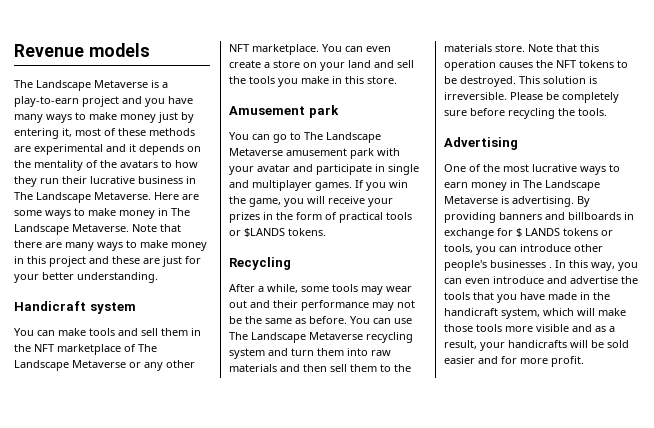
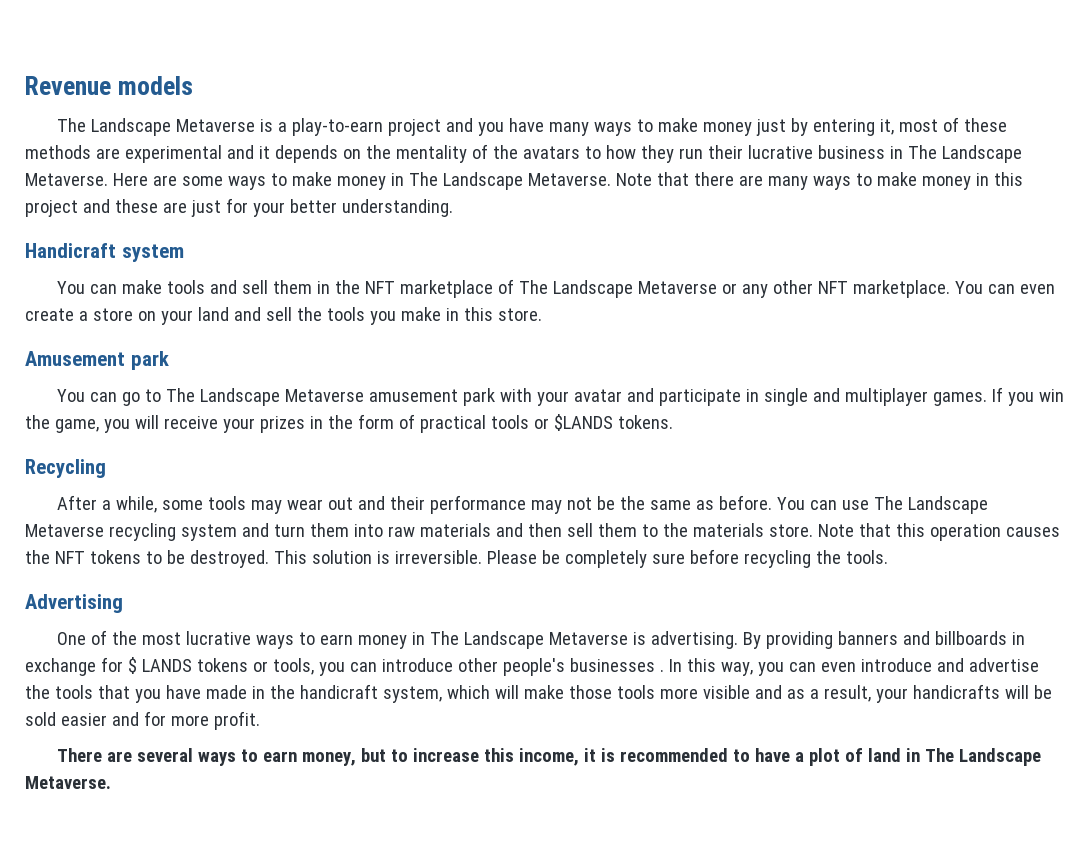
+ There are several ways to earn money, but to increase this income, it is recommended to have a plot of land in The Landscape Metaverse.

